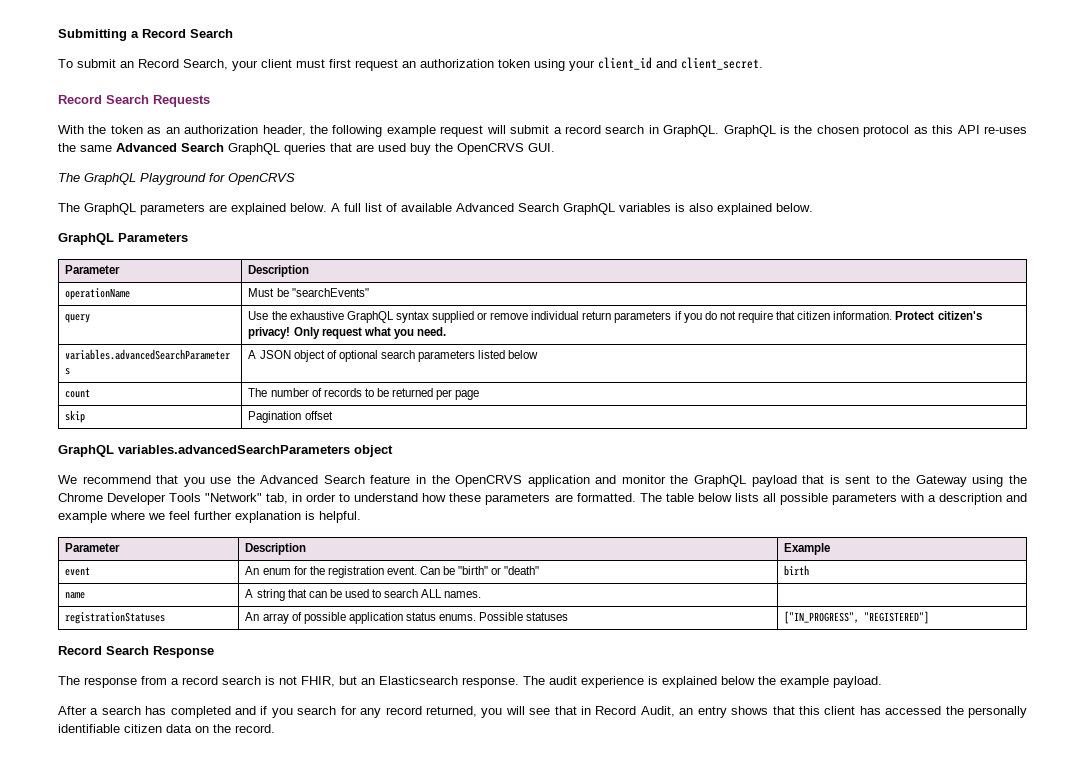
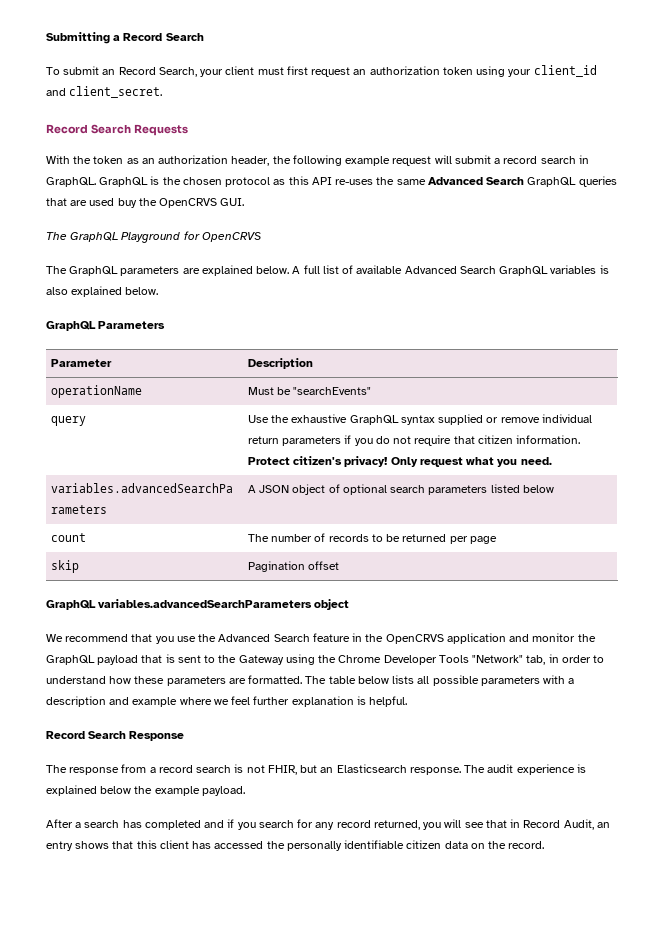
- Parameter | Description | Example
- event | An enum for the registration event. Can be "birth" or "death" | birth
- name | A string that can be used to search ALL names. |
- registrationStatuses | An array of possible application status enums. Possible statuses | ["IN_PROGRESS", "REGISTERED"]

